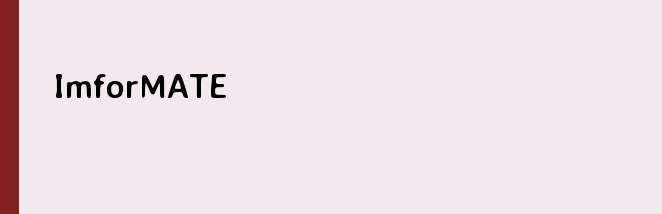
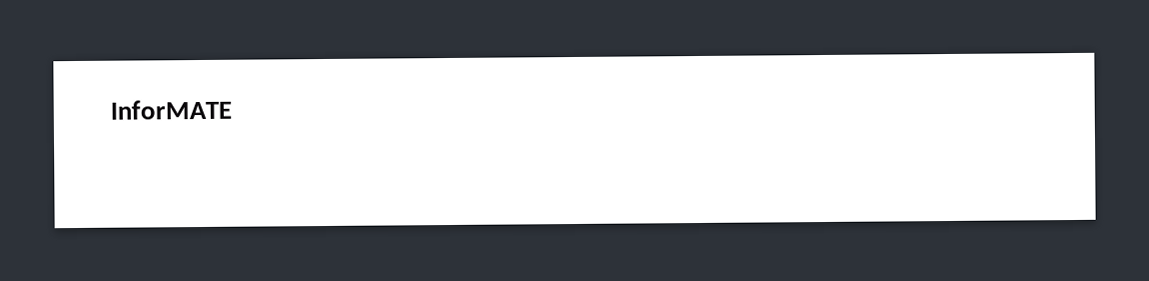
- ImforMATE
+ InforMATE

